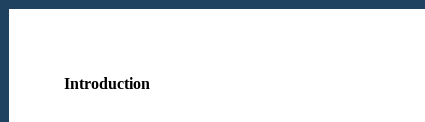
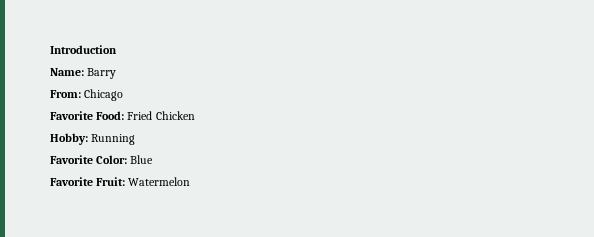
+ Name: Barry
+ From: Chicago
+ Favorite Food: Fried Chicken
+ Hobby: Running
+ Favorite Color: Blue
+ Favorite Fruit: Watermelon

